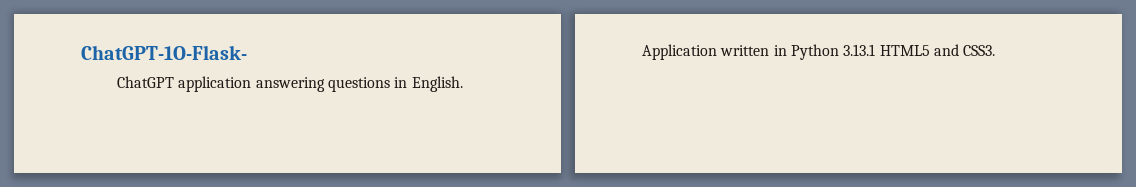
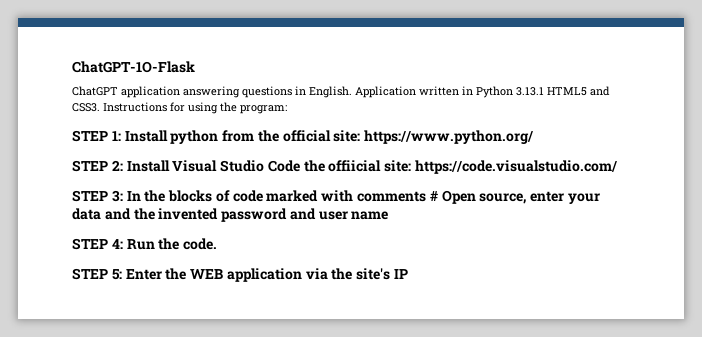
- ChatGPT-1O-Flask-
+ ChatGPT-1O-Flask
+ Instructions for using the program:
+ STEP 1: Install python from the official site: https://www.python.org/
+ STEP 2: Install Visual Studio Code the offiicial site: https://code.visualstudio.com/
+ STEP 3: In the blocks of code marked with comments # Open source, enter your data and the invented password and user name
+ STEP 4: Run the code.
+ STEP 5: Enter the WEB application via the site's IP

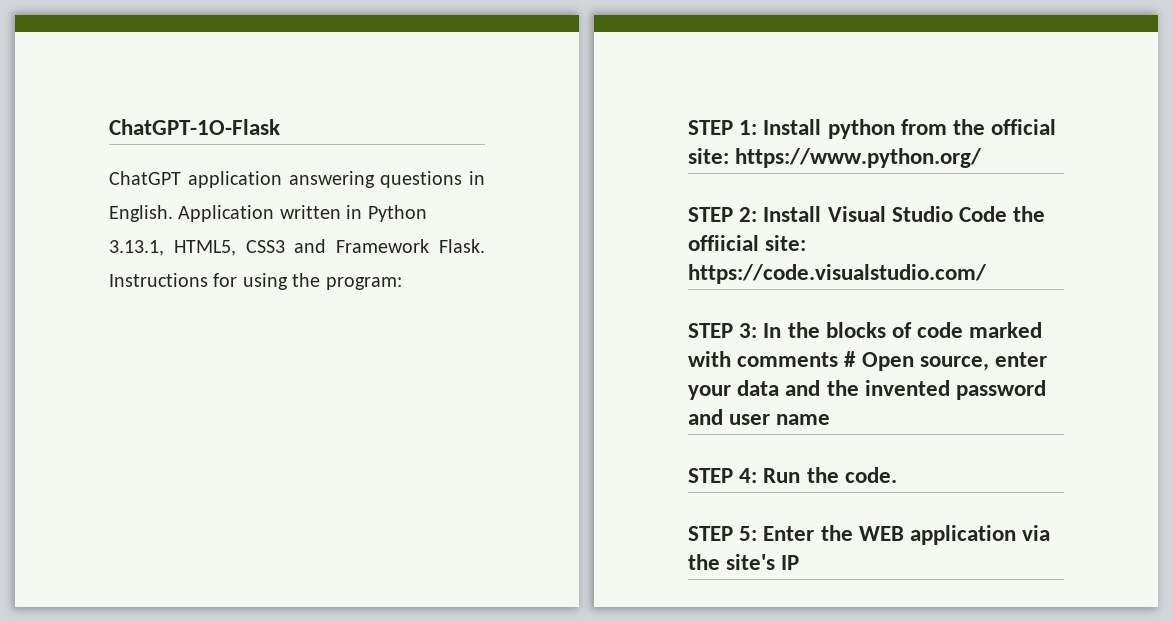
- Application written in Python 3.13.1 HTML5 and CSS3.
+ Application written in Python 3.13.1, HTML5, CSS3 and Framework Flask.

